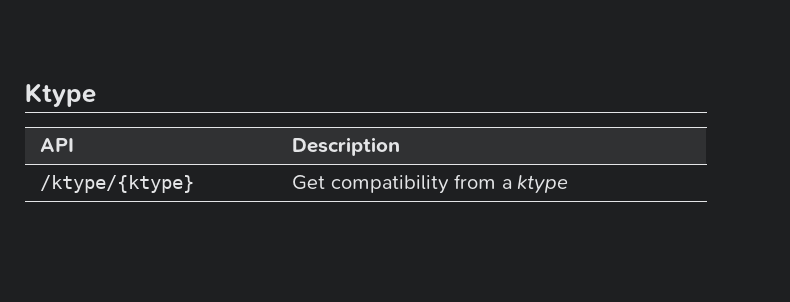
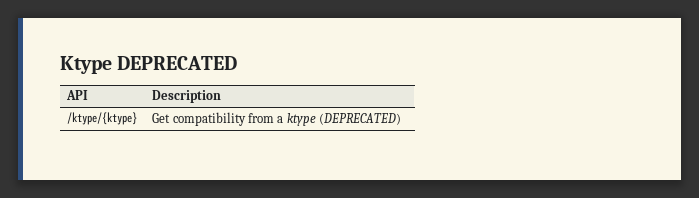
- Ktype
+ Ktype DEPRECATED
- /ktype/{ktype} | Get compatibility from a ktype
+ /ktype/{ktype} | Get compatibility from a ktype (DEPRECATED)

